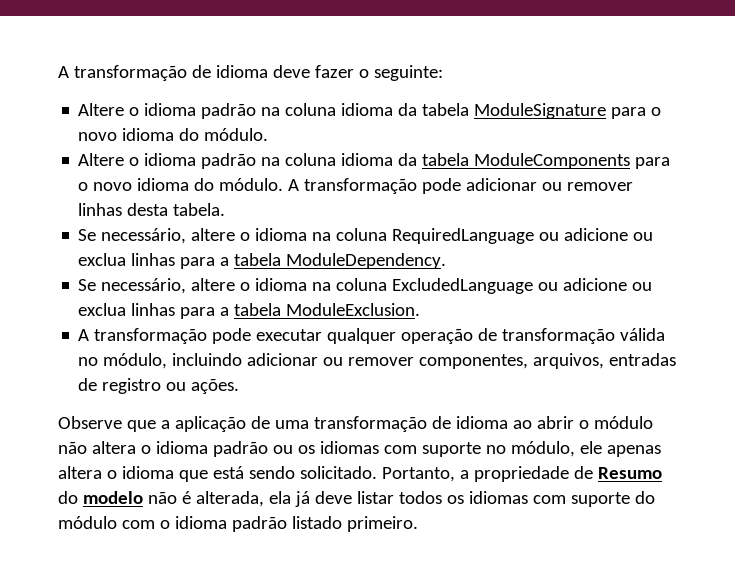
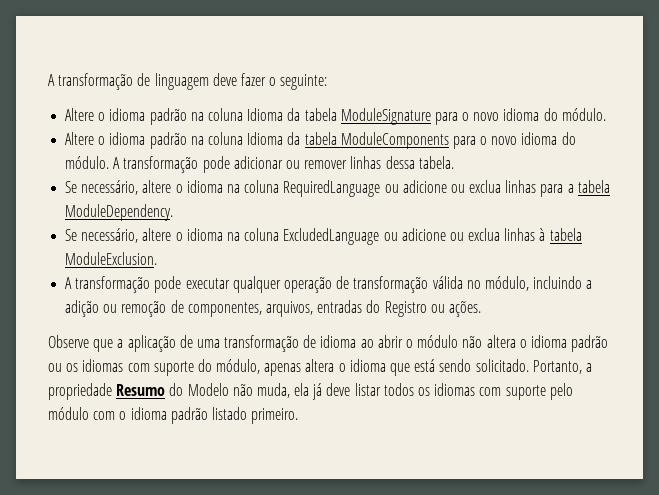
- A transformação de idioma deve fazer o seguinte:
+ A transformação de linguagem deve fazer o seguinte:
- Altere o idioma padrão na coluna idioma da tabela ModuleSignature para o novo idioma do módulo.
+ Altere o idioma padrão na coluna Idioma da tabela ModuleSignature para o novo idioma do módulo.
- Altere o idioma padrão na coluna idioma da tabela ModuleComponents para o novo idioma do módulo.
+ Altere o idioma padrão na coluna Idioma da tabela ModuleComponents para o novo idioma do módulo.
- A transformação pode adicionar ou remover linhas desta tabela.
+ A transformação pode adicionar ou remover linhas dessa tabela.
- Se necessário, altere o idioma na coluna ExcludedLanguage ou adicione ou exclua linhas para a tabela ModuleExclusion.
+ Se necessário, altere o idioma na coluna ExcludedLanguage ou adicione ou exclua linhas à tabela ModuleExclusion.
- A transformação pode executar qualquer operação de transformação válida no módulo, incluindo adicionar ou remover componentes, arquivos, entradas de registro ou ações.
+ A transformação pode executar qualquer operação de transformação válida no módulo, incluindo a adição ou remoção de componentes, arquivos, entradas do Registro ou ações.
- Observe que a aplicação de uma transformação de idioma ao abrir o módulo não altera o idioma padrão ou os idiomas com suporte no módulo, ele apenas altera o idioma que está sendo solicitado.
+ Observe que a aplicação de uma transformação de idioma ao abrir o módulo não altera o idioma padrão ou os idiomas com suporte do módulo, apenas altera o idioma que está sendo solicitado.
- Portanto, a propriedade de Resumo do modelo não é alterada, ela já deve listar todos os idiomas com suporte do módulo com o idioma padrão listado primeiro.
+ Portanto, a propriedade Resumo do Modelo não muda, ela já deve listar todos os idiomas com suporte pelo módulo com o idioma padrão listado primeiro.

